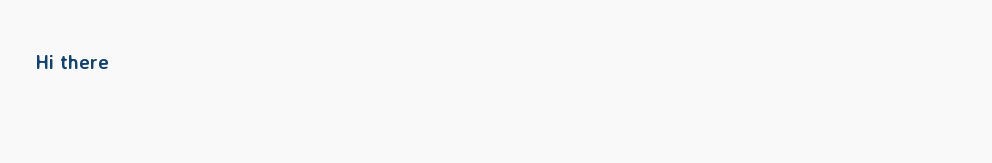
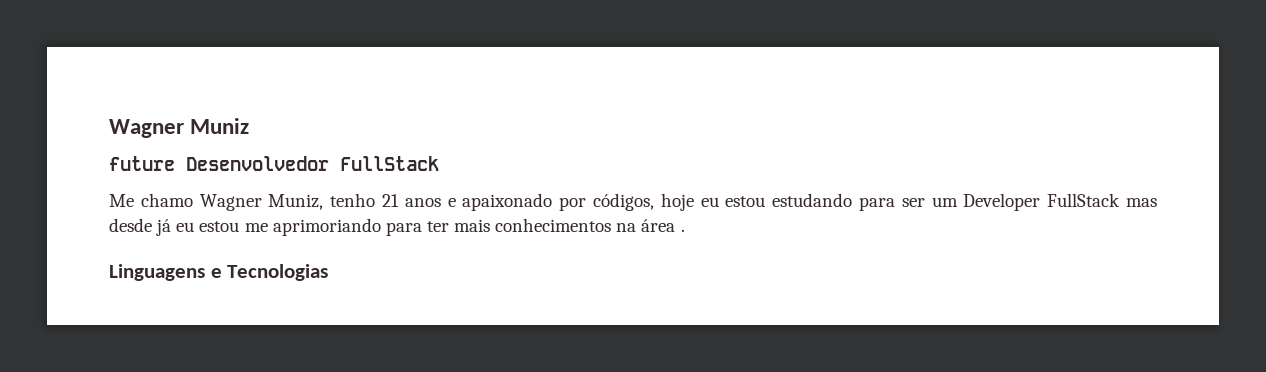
- Hi there
+ Wagner Muniz
+ future Desenvolvedor FullStack
+ Me chamo Wagner Muniz, tenho 21 anos e apaixonado por códigos, hoje eu estou estudando para ser um Developer FullStack mas desde já eu estou me aprimoriando para ter mais conhecimentos na área .
+ Linguagens e Tecnologias

